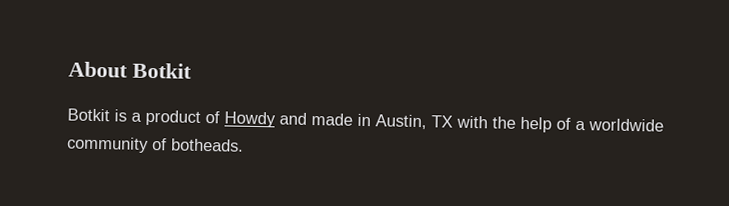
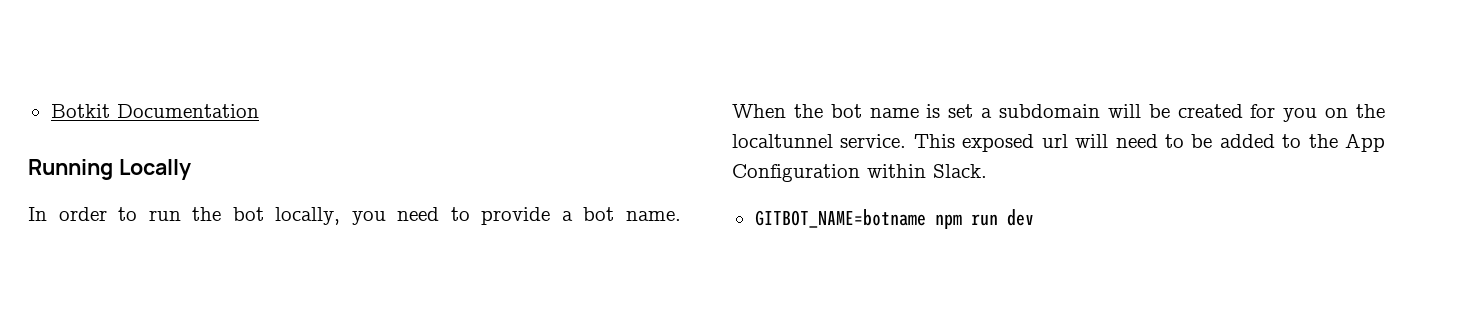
- About Botkit
- Botkit is a product of Howdy and made in Austin, TX with the help of a worldwide community of botheads.
+ Botkit Documentation
+ Running Locally
+ In order to run the bot locally, you need to provide a bot name. When the bot name is set a subdomain will be created for you on the localtunnel service. This exposed url will need to be added to the App Configuration within Slack.
+ GITBOT_NAME=botname npm run dev

